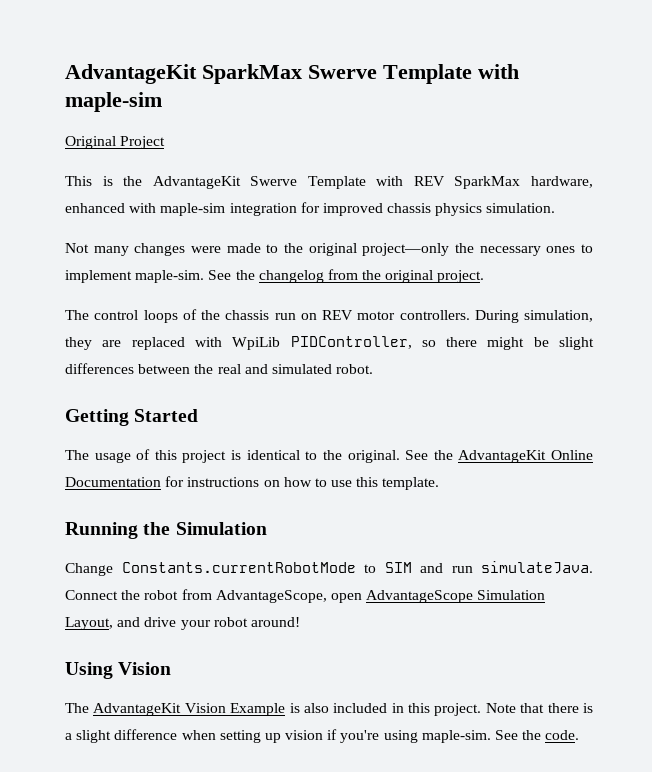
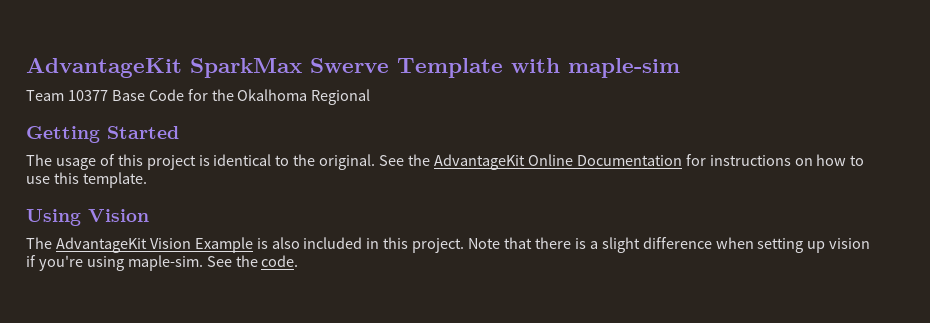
- Original Project
- This is the AdvantageKit Swerve Template with REV SparkMax hardware, enhanced with maple-sim integration for improved chassis physics simulation.
- Not many changes were made to the original project—only the necessary ones to implement maple-sim. See the changelog from the original project.
- The control loops of the chassis run on REV motor controllers. During simulation, they are replaced with WpiLib PIDController, so there might be slight differences between the real and simulated robot.
+ Team 10377 Base Code for the Okalhoma Regional
- Running the Simulation
- Change Constants.currentRobotMode to SIM and run simulateJava. Connect the robot from AdvantageScope, open AdvantageScope Simulation Layout, and drive your robot around!

